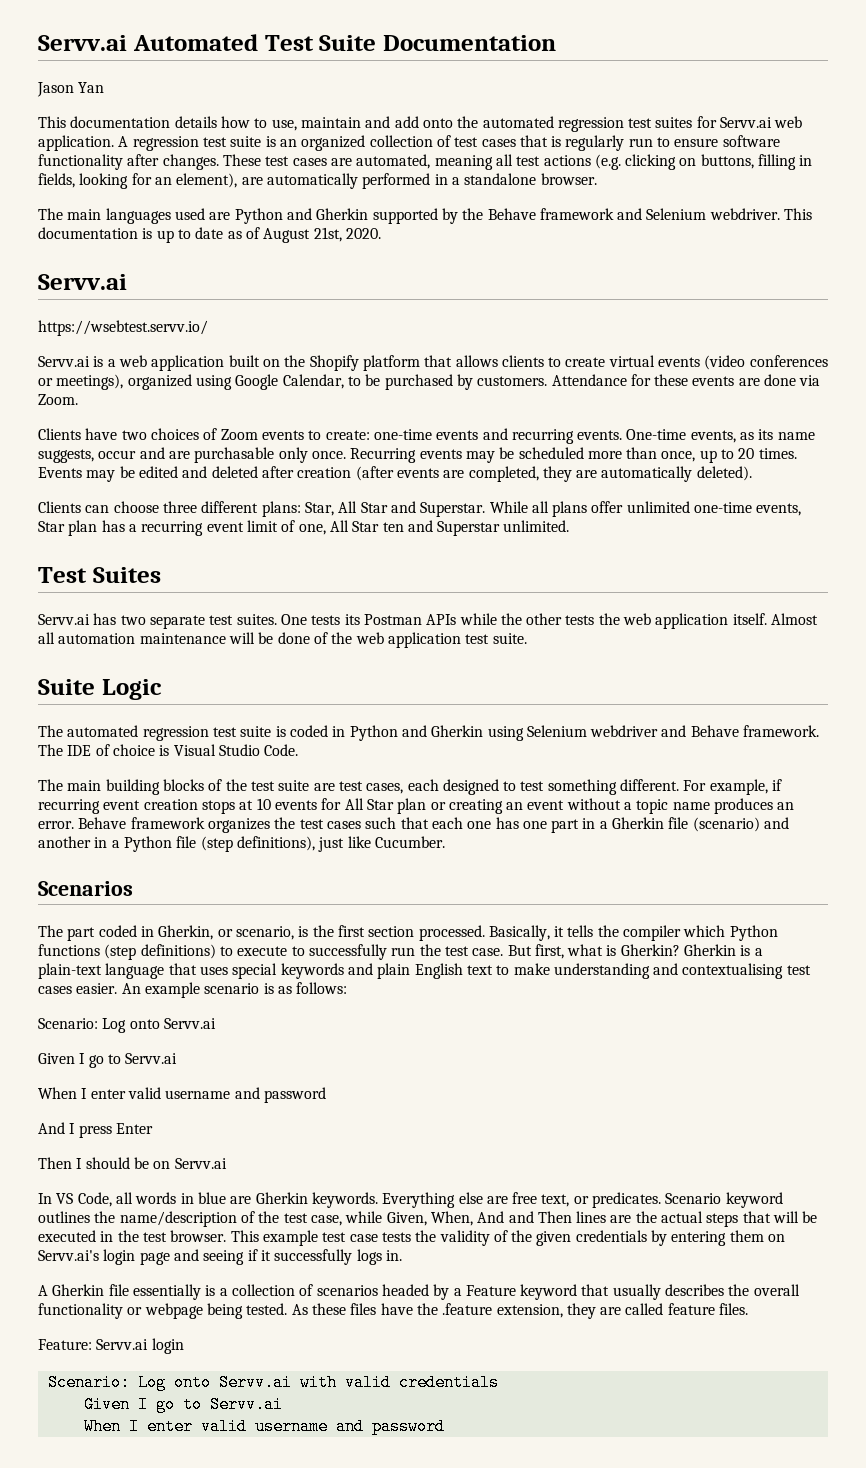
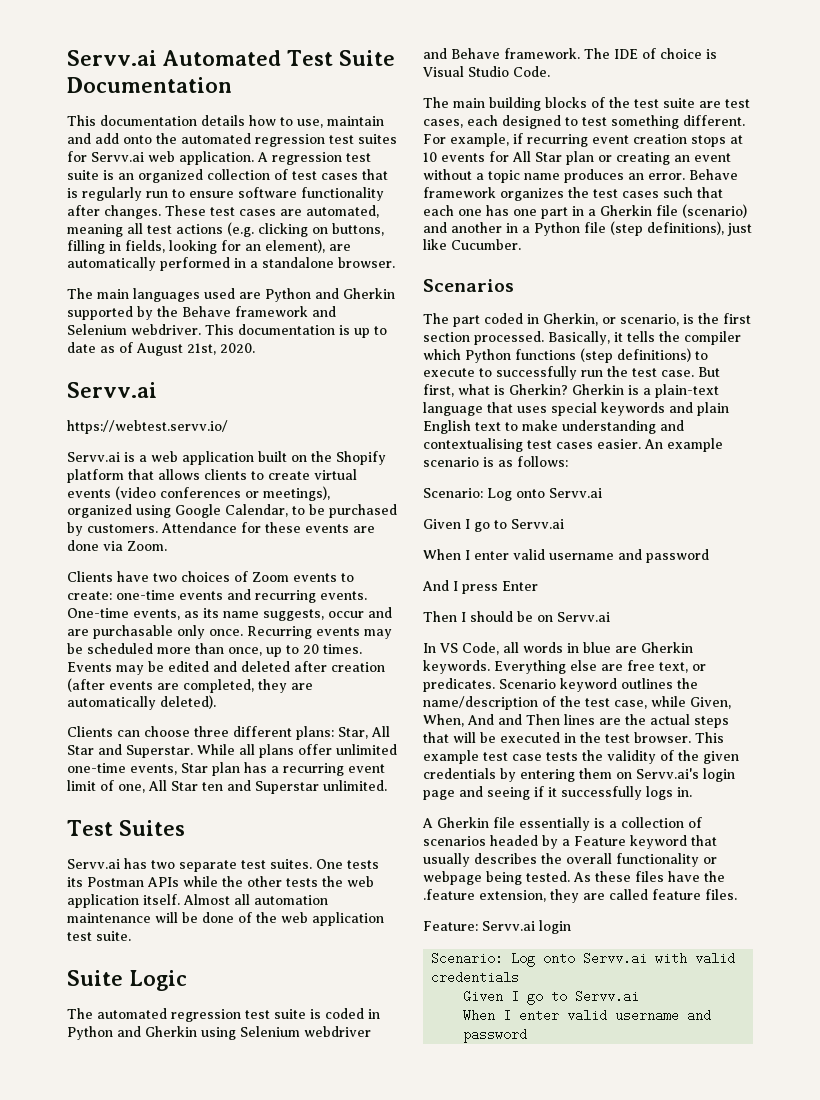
- Jason Yan
- https://wsebtest.servv.io/
+ https://webtest.servv.io/

